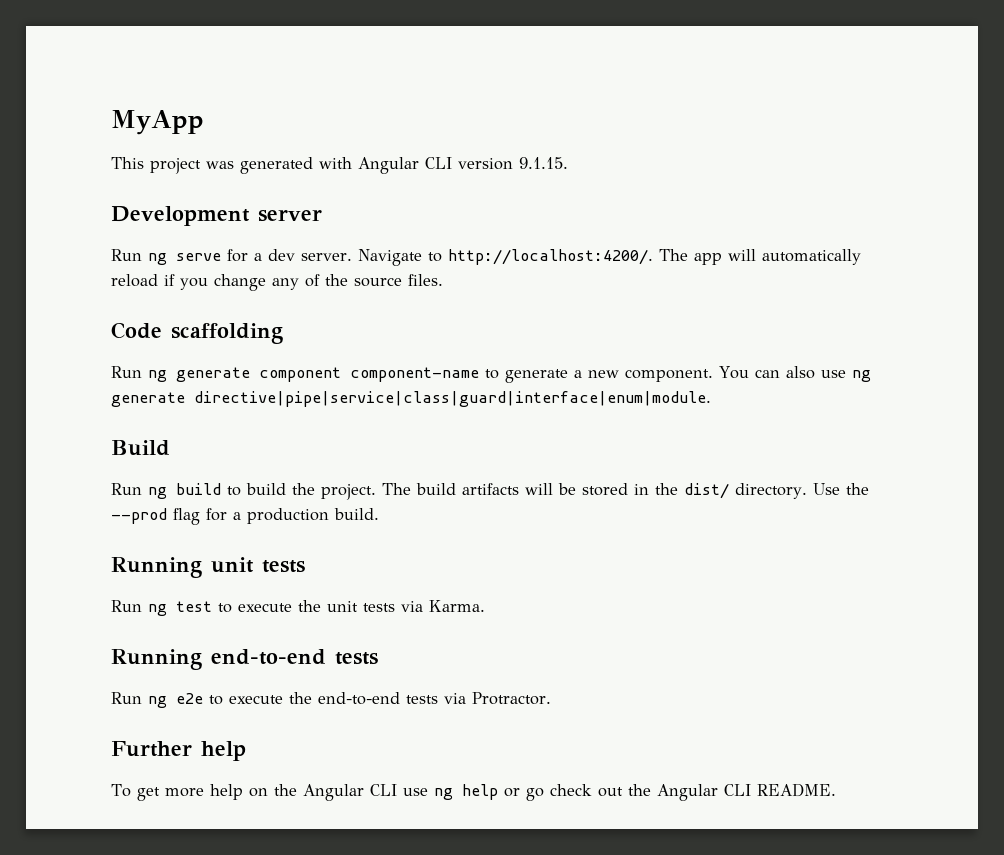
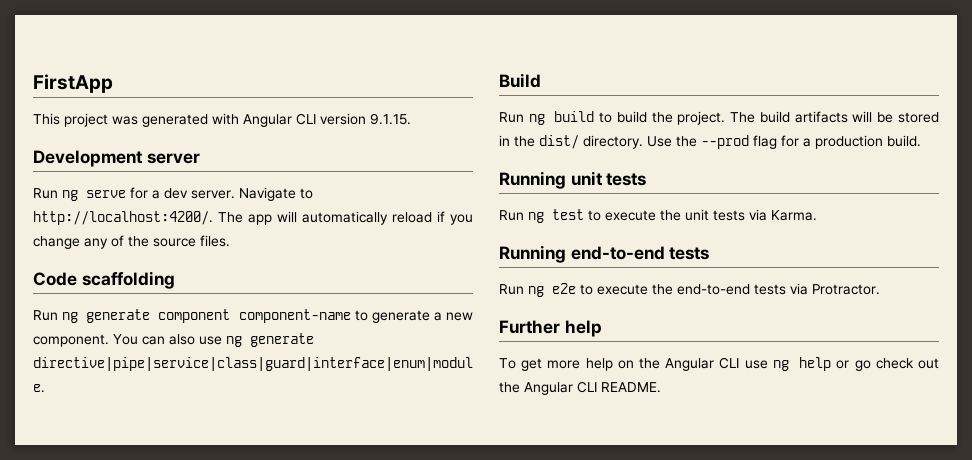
- MyApp
+ FirstApp

